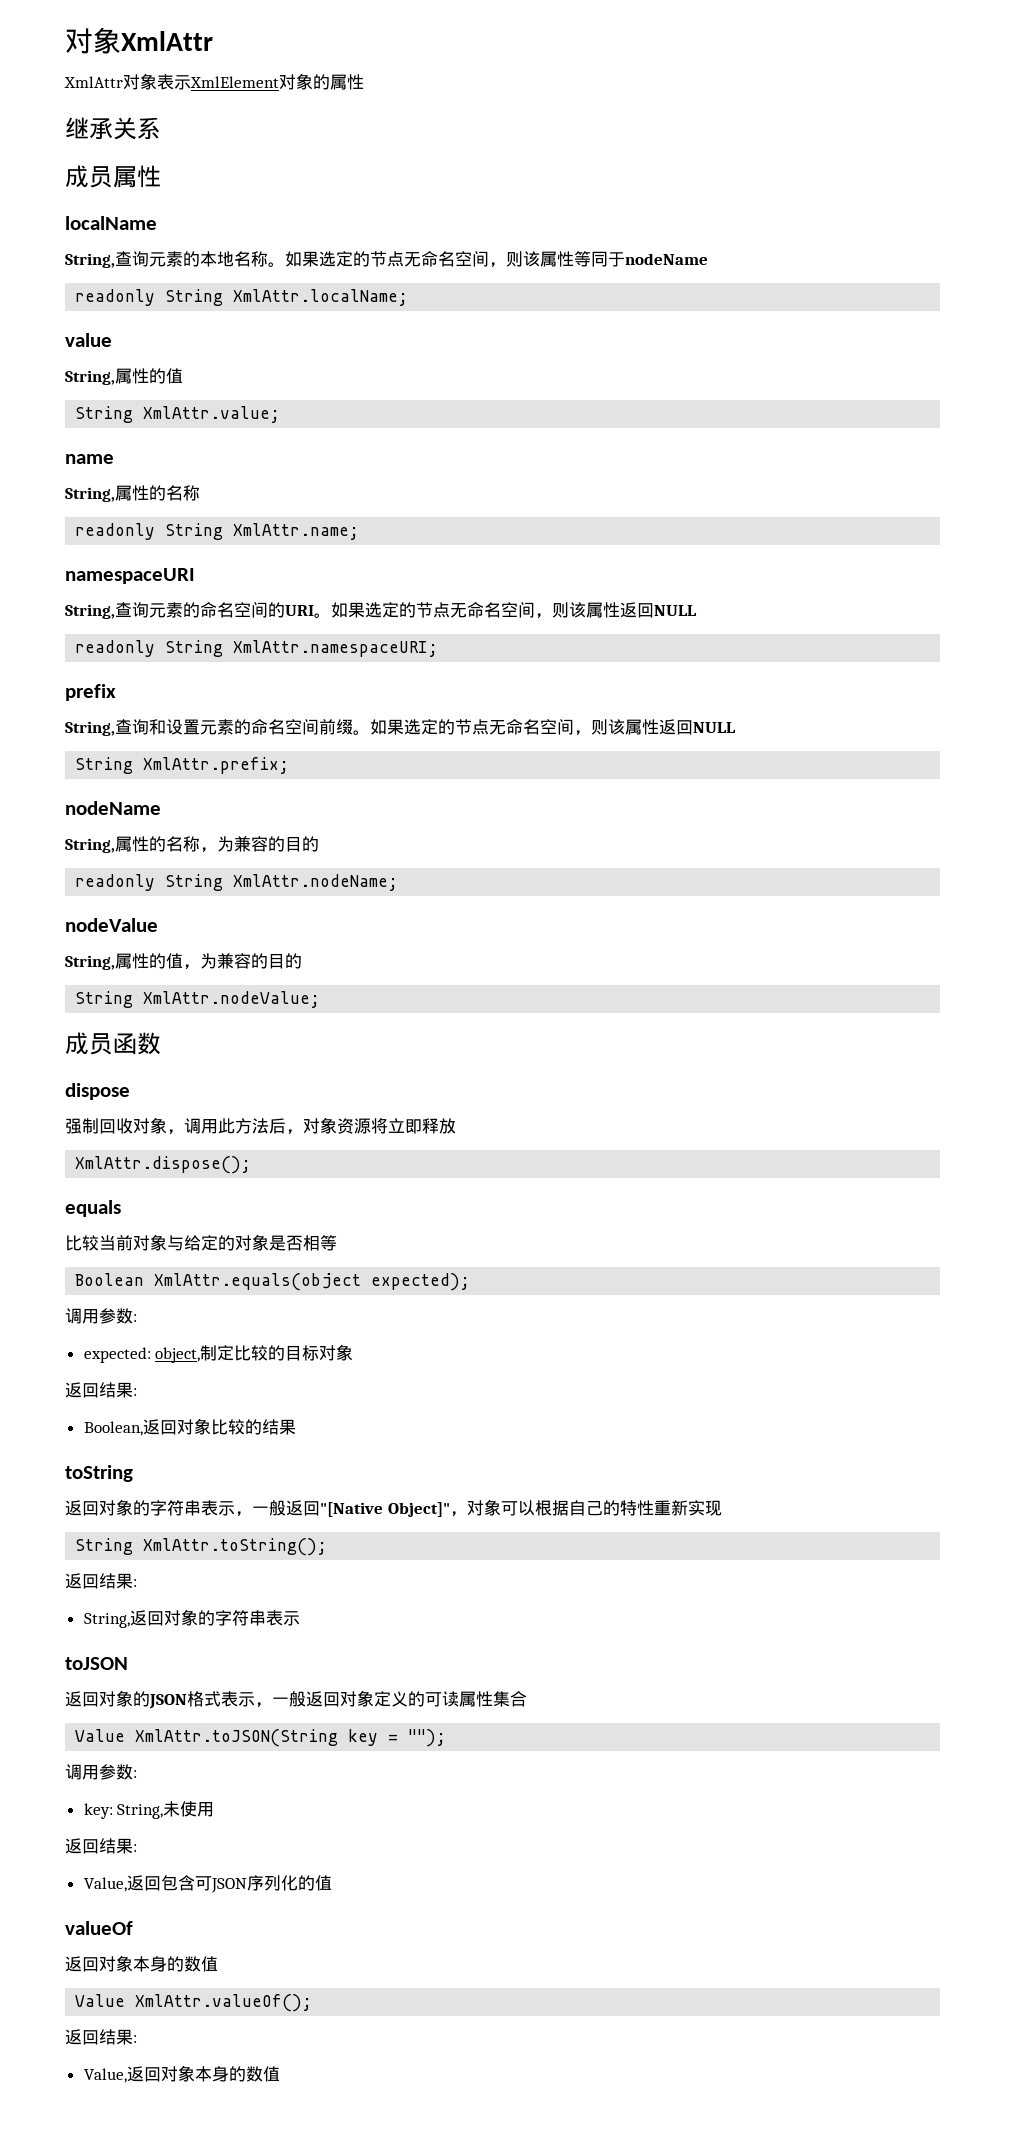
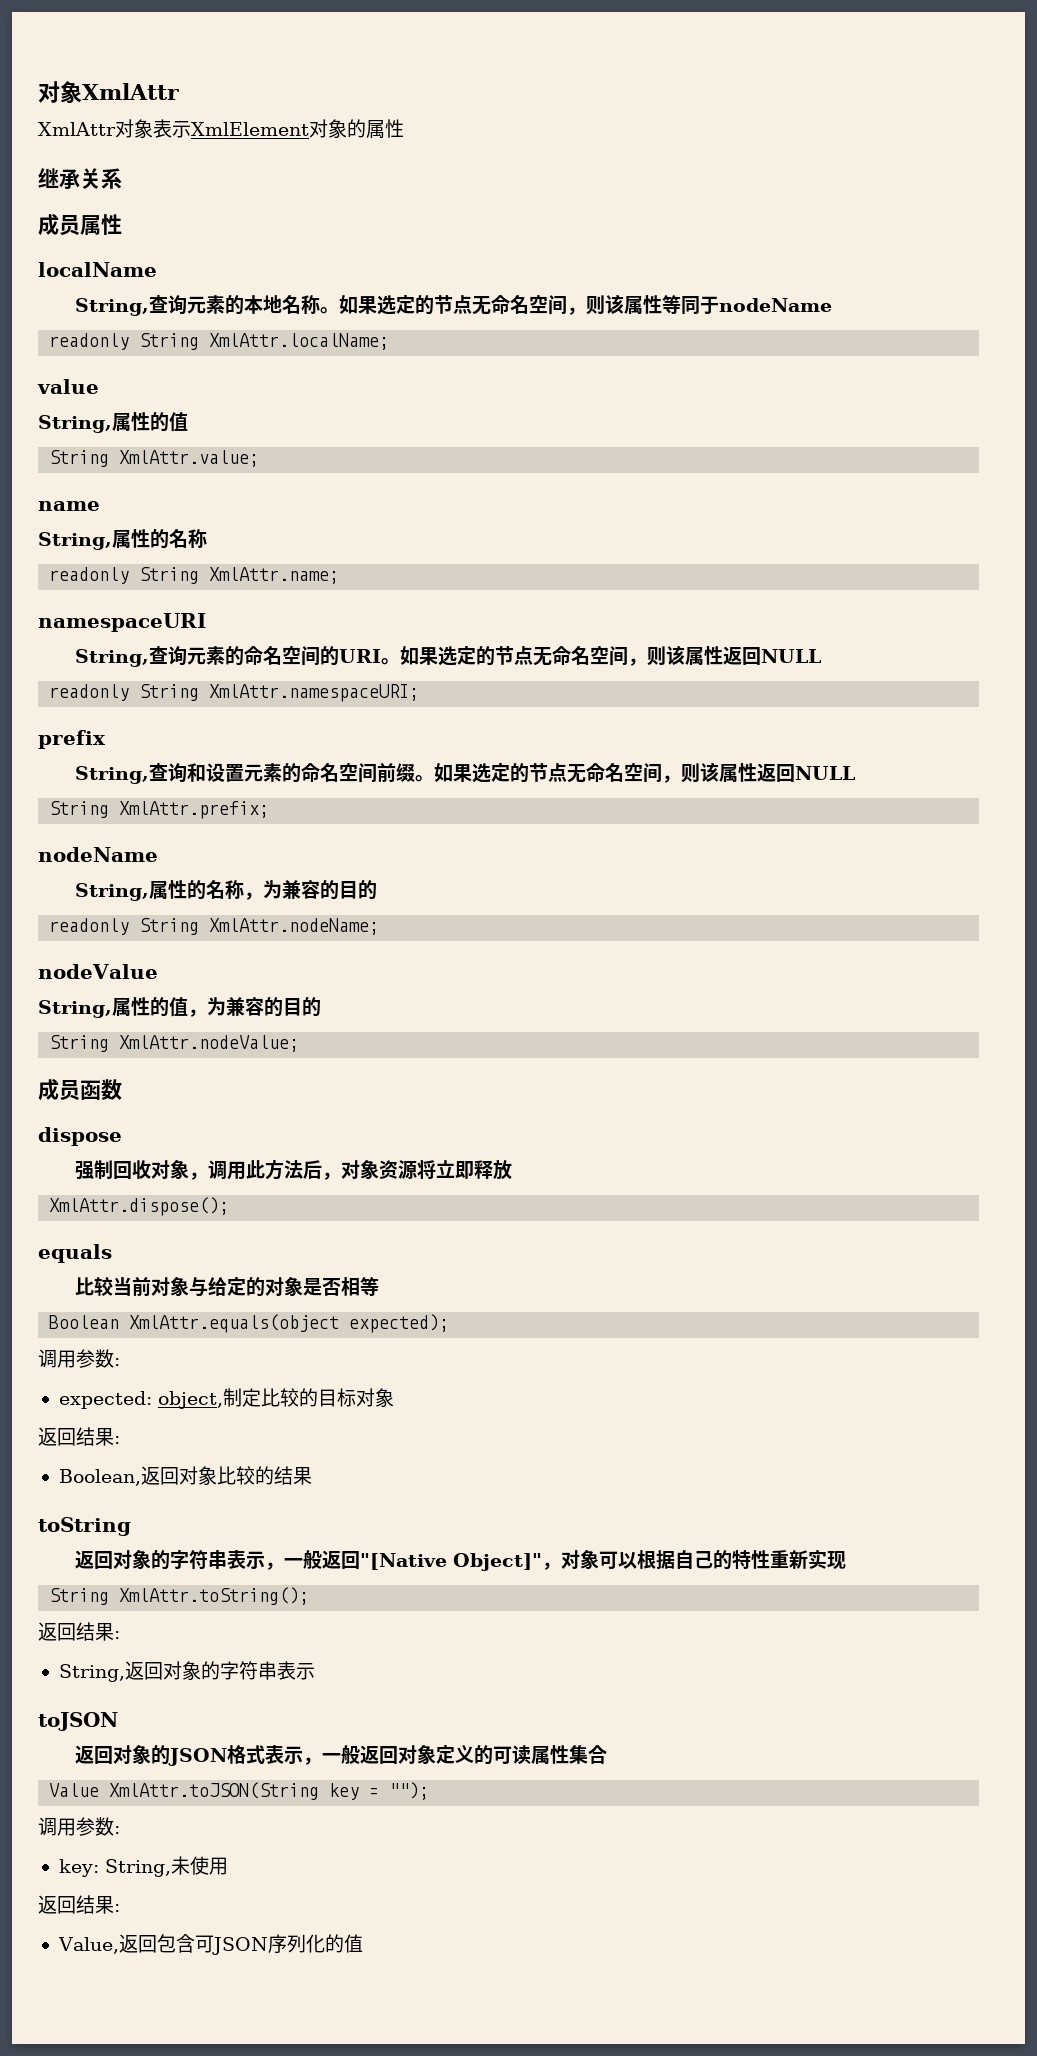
- valueOf
- 返回对象本身的数值
- Value XmlAttr.valueOf();
- 返回结果:
- Value,返回对象本身的数值

